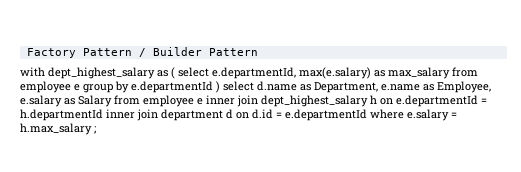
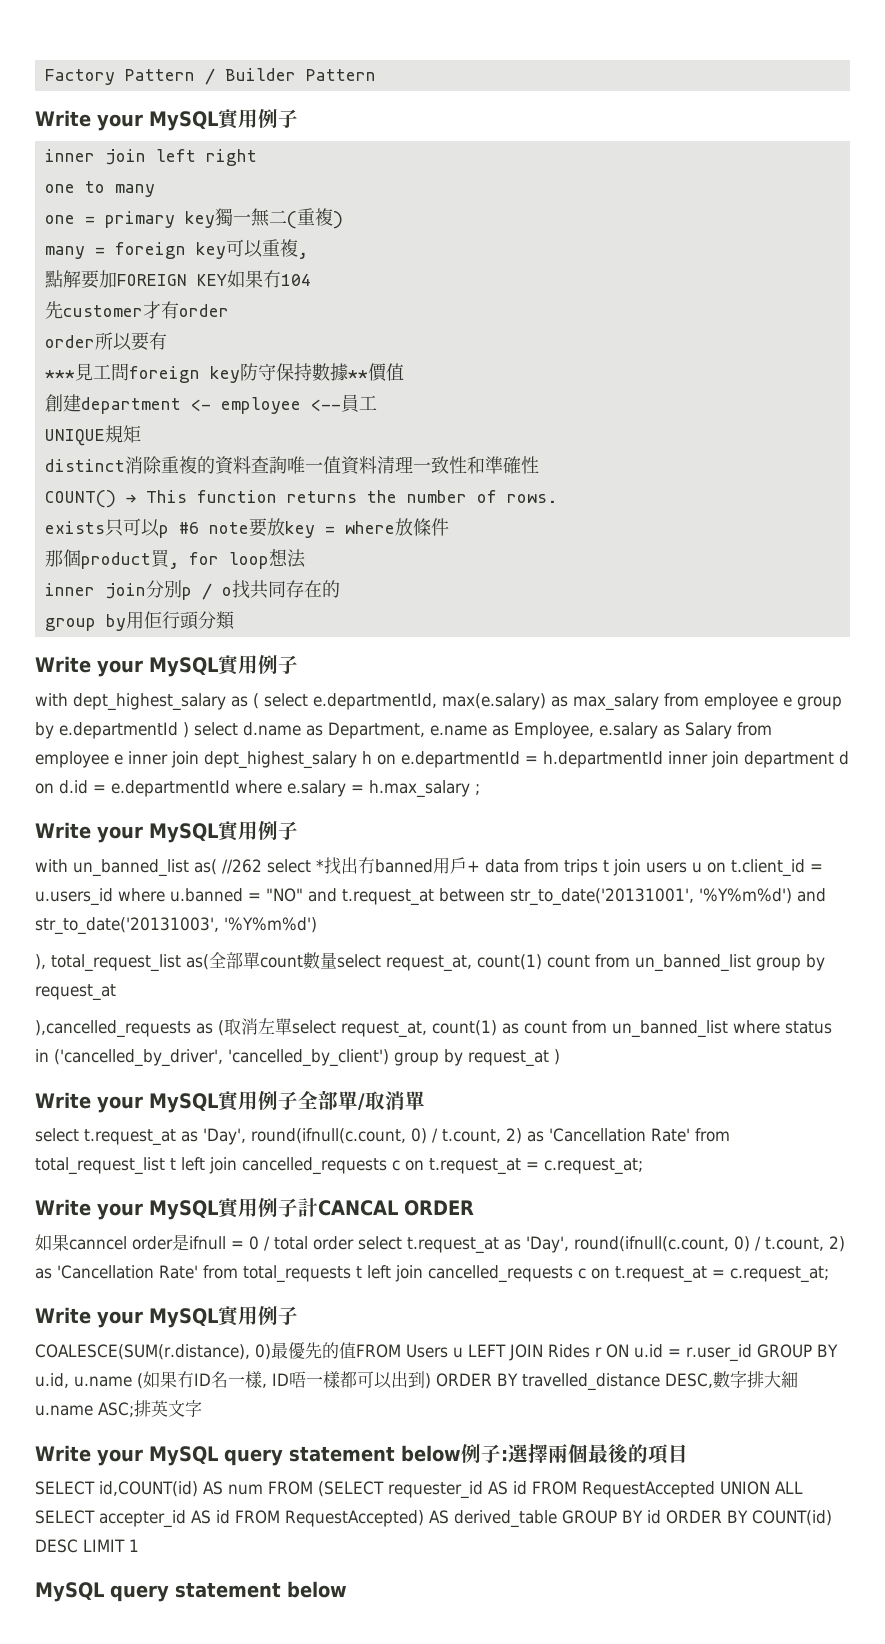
  Factory Pattern / Builder Pattern
+ Write your MySQL實用例子
+ inner join left right
+ one to many
+ one = primary key獨一無二(重複)
+ many = foreign key可以重複,
+ 點解要加FOREIGN KEY如果冇104
+ 先customer才有order
+ order所以要有
+ ***見工問foreign key防守保持數據**價值
+ 創建department <- employee <--員工
+ UNIQUE規矩
+ distinct消除重複的資料查詢唯一值資料清理一致性和準確性
+ COUNT() → This function returns the number of rows.
+ exists只可以p #6 note要放key = where放條件
+ 那個product買, for loop想法
+ inner join分別p / o找共同存在的
+ group by用佢行頭分類
+ Write your MySQL實用例子
  with dept_highest_salary as ( select e.departmentId, max(e.salary) as max_salary from employee e group by e.departmentId ) select d.name as Department, e.name as Employee, e.salary as Salary from employee e inner join dept_highest_salary h on e.departmentId = h.departmentId inner join department d on d.id = e.departmentId where e.salary = h.max_salary ;
+ Write your MySQL實用例子
+ with un_banned_list as( //262 select *找出冇banned用戶+ data from trips t join users u on t.client_id = u.users_id where u.banned = "NO" and t.request_at between str_to_date('20131001', '%Y%m%d') and str_to_date('20131003', '%Y%m%d')
+ ), total_request_list as(全部單count數量select request_at, count(1) count from un_banned_list group by request_at
+ ),cancelled_requests as (取消左單select request_at, count(1) as count from un_banned_list where status in ('cancelled_by_driver', 'cancelled_by_client') group by request_at )
+ Write your MySQL實用例子全部單/取消單
+ select t.request_at as 'Day', round(ifnull(c.count, 0) / t.count, 2) as 'Cancellation Rate' from total_request_list t left join cancelled_requests c on t.request_at = c.request_at;
+ Write your MySQL實用例子計CANCAL ORDER
+ 如果canncel order是ifnull = 0 / total order select t.request_at as 'Day', round(ifnull(c.count, 0) / t.count, 2) as 'Cancellation Rate' from total_requests t left join cancelled_requests c on t.request_at = c.request_at;
+ Write your MySQL實用例子
+ COALESCE(SUM(r.distance), 0)最優先的值FROM Users u LEFT JOIN Rides r ON u.id = r.user_id GROUP BY u.id, u.name (如果冇ID名一樣, ID唔一樣都可以出到) ORDER BY travelled_distance DESC,數字排大細u.name ASC;排英文字
+ Write your MySQL query statement below例子:選擇兩個最後的項目
+ SELECT id,COUNT(id) AS num FROM (SELECT requester_id AS id FROM RequestAccepted UNION ALL SELECT accepter_id AS id FROM RequestAccepted) AS derived_table GROUP BY id ORDER BY COUNT(id) DESC LIMIT 1
+ MySQL query statement below

